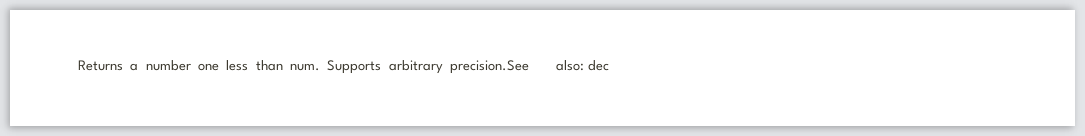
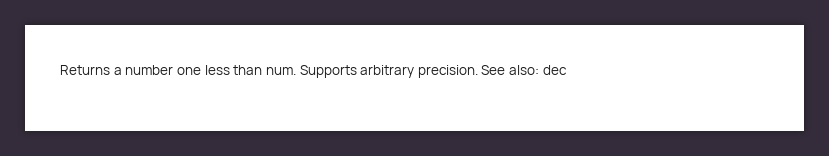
- Supports arbitrary precision.See also: dec
+ Supports arbitrary precision. See also: dec

